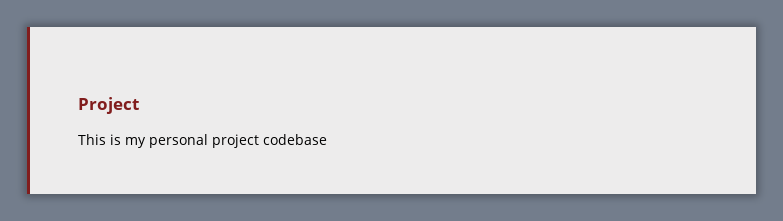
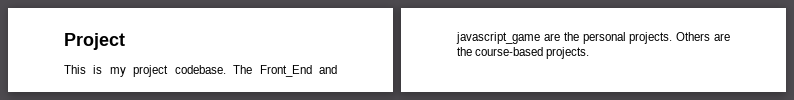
- This is my personal project codebase
+ This is my project codebase. The Front_End and javascript_game are the personal projects. Others are the course-based projects.

